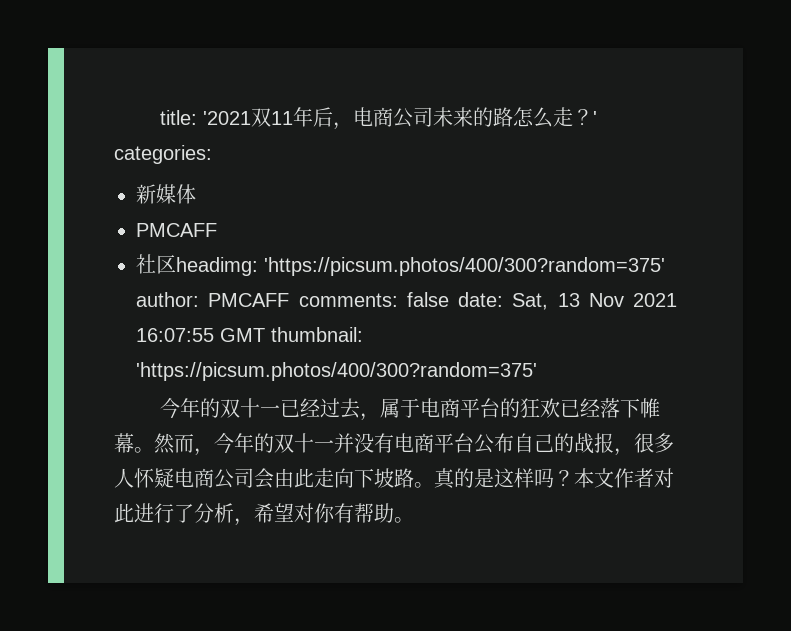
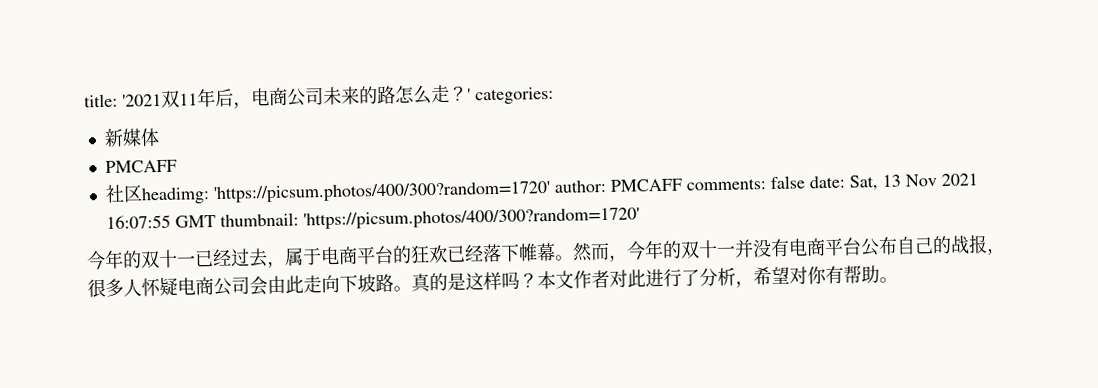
- 社区headimg: 'https://picsum.photos/400/300?random=375' author: PMCAFF comments: false date: Sat, 13 Nov 2021 16:07:55 GMT thumbnail: 'https://picsum.photos/400/300?random=375'
+ 社区headimg: 'https://picsum.photos/400/300?random=1720' author: PMCAFF comments: false date: Sat, 13 Nov 2021 16:07:55 GMT thumbnail: 'https://picsum.photos/400/300?random=1720'

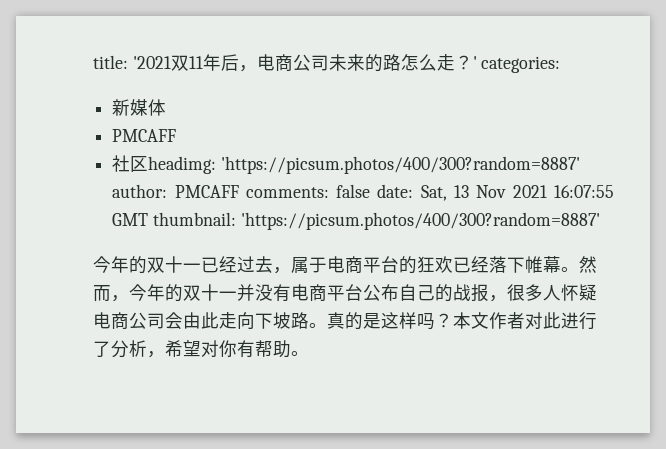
- 社区headimg: 'https://picsum.photos/400/300?random=1720' author: PMCAFF comments: false date: Sat, 13 Nov 2021 16:07:55 GMT thumbnail: 'https://picsum.photos/400/300?random=1720'
+ 社区headimg: 'https://picsum.photos/400/300?random=8887' author: PMCAFF comments: false date: Sat, 13 Nov 2021 16:07:55 GMT thumbnail: 'https://picsum.photos/400/300?random=8887'

